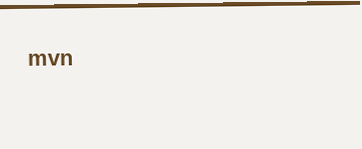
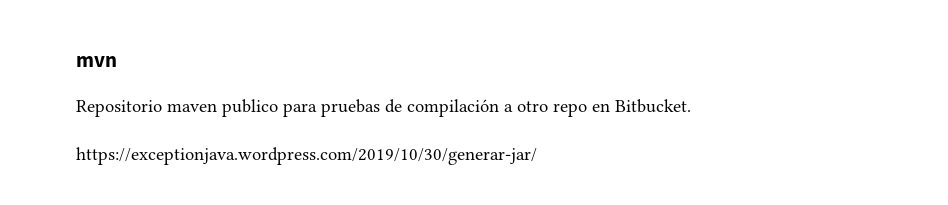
+ Repositorio maven publico para pruebas de compilación a otro repo en Bitbucket.
+ https://exceptionjava.wordpress.com/2019/10/30/generar-jar/

